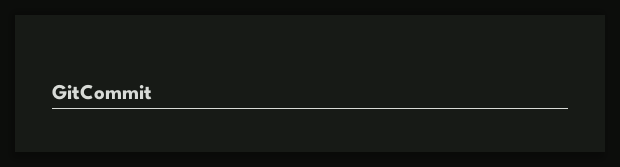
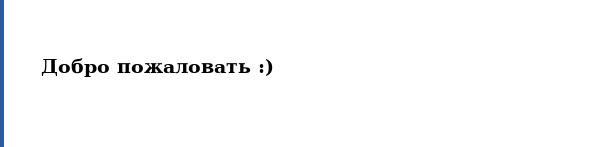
- GitCommit
+ Добро пожаловать :)

